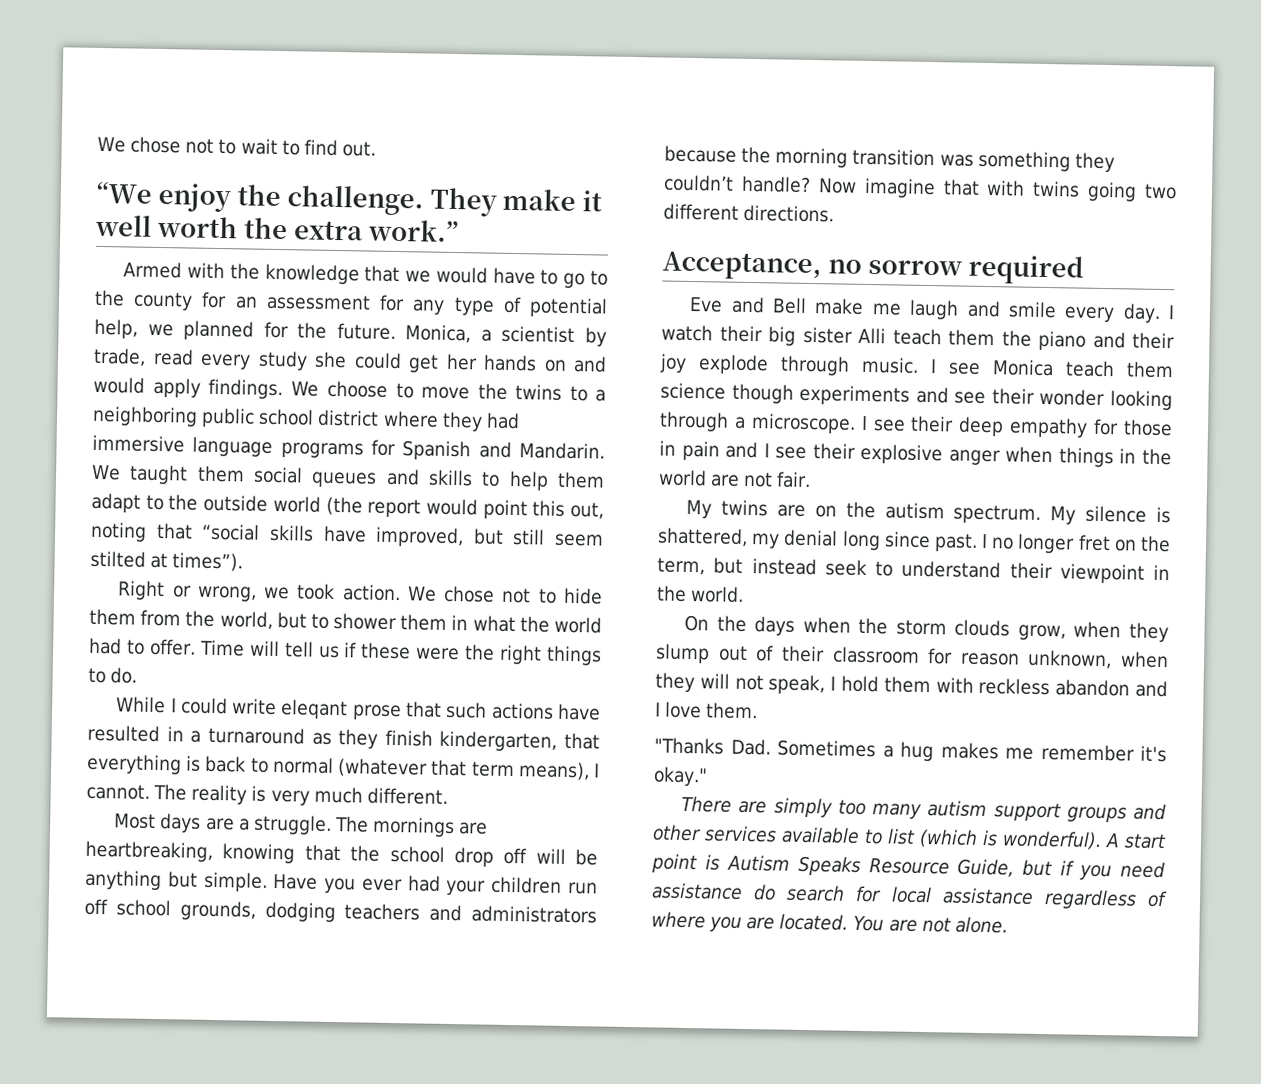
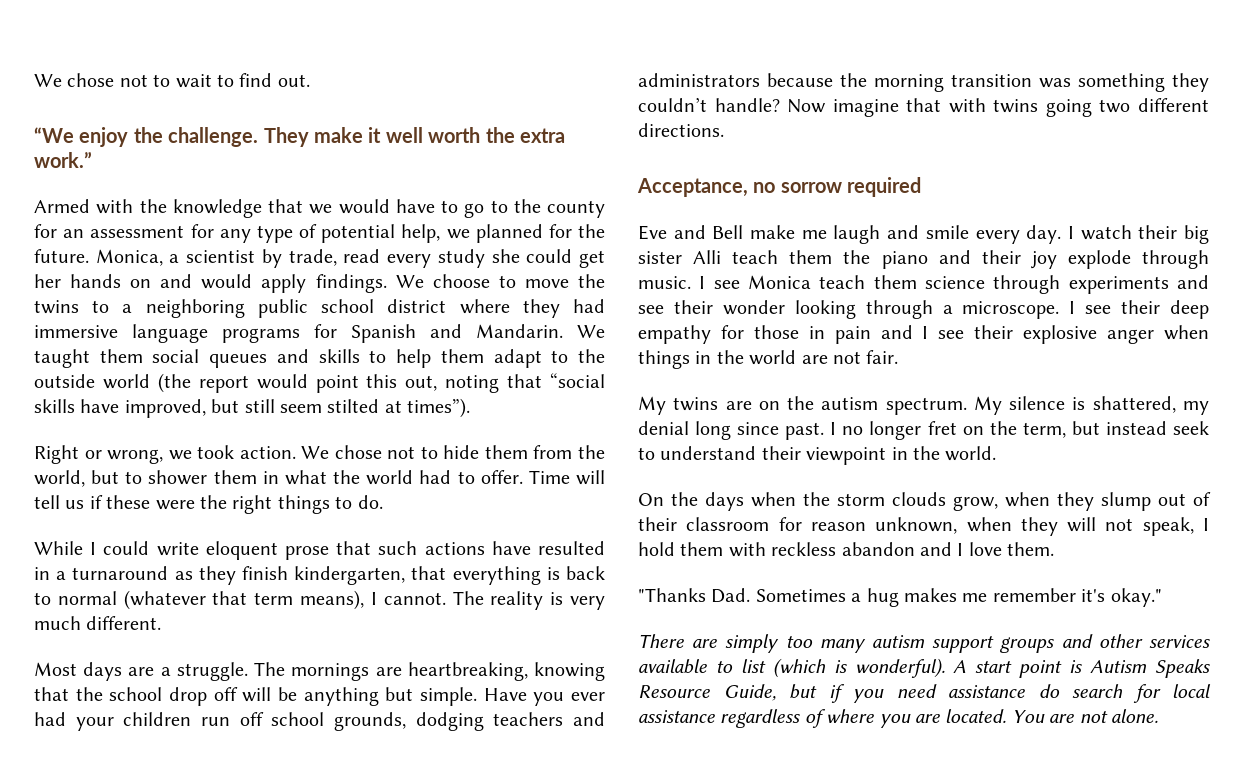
- While I could write eleqant prose that such actions have resulted in a turnaround as they finish kindergarten, that everything is back to normal (whatever that term means), I cannot.
+ While I could write eloquent prose that such actions have resulted in a turnaround as they finish kindergarten, that everything is back to normal (whatever that term means), I cannot.
- I see Monica teach them science though experiments and see their wonder looking through a microscope.
+ I see Monica teach them science through experiments and see their wonder looking through a microscope.

